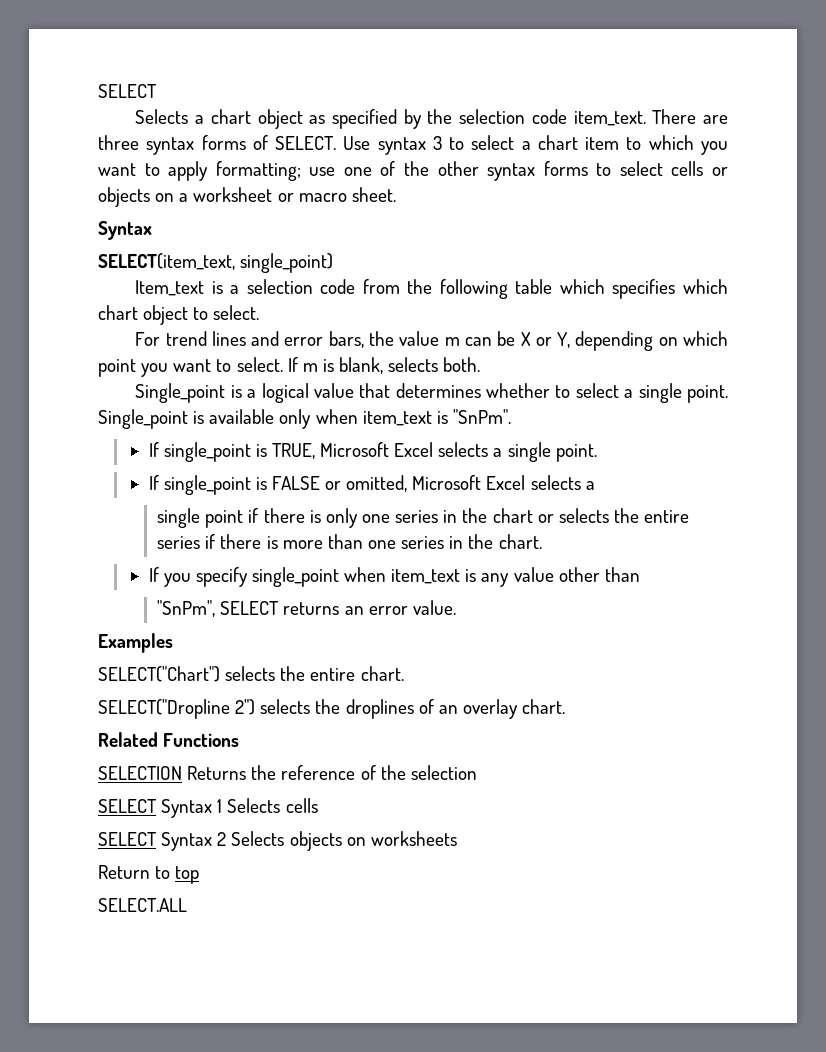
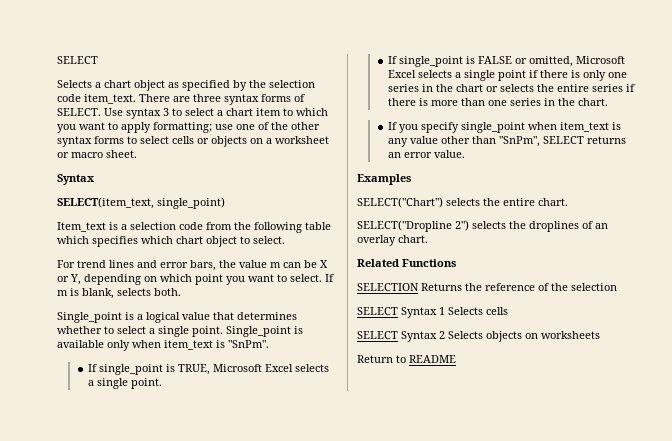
- If single_point is FALSE or omitted, Microsoft Excel selects a
- single point if there is only one series in the chart or selects the entire series if there is more than one series in the chart.
+ If single_point is FALSE or omitted, Microsoft Excel selects a single point if there is only one series in the chart or selects the entire series if there is more than one series in the chart.
- If you specify single_point when item_text is any value other than
- "SnPm", SELECT returns an error value.
+ If you specify single_point when item_text is any value other than "SnPm", SELECT returns an error value.
- Return to top
- SELECT.ALL
+ Return to README

